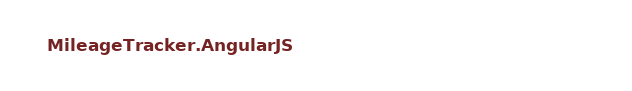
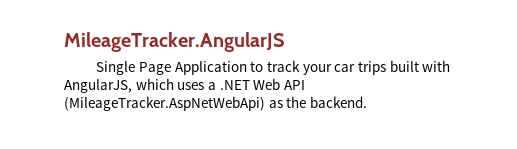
+ Single Page Application to track your car trips built with AngularJS, which uses a .NET Web API (MileageTracker.AspNetWebApi) as the backend.

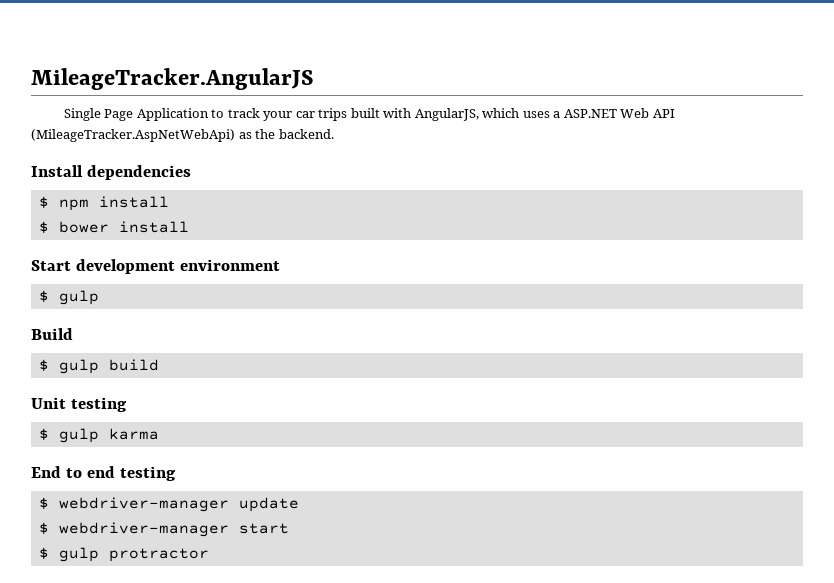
- Single Page Application to track your car trips built with AngularJS, which uses a .NET Web API (MileageTracker.AspNetWebApi) as the backend.
+ Single Page Application to track your car trips built with AngularJS, which uses a ASP.NET Web API (MileageTracker.AspNetWebApi) as the backend.
+ Install dependencies
+ $ npm install
+ $ bower install
+ Start development environment
+ $ gulp
+ Build
+ $ gulp build
+ Unit testing
+ $ gulp karma
+ End to end testing
+ $ webdriver-manager update
+ $ webdriver-manager start
+ $ gulp protractor

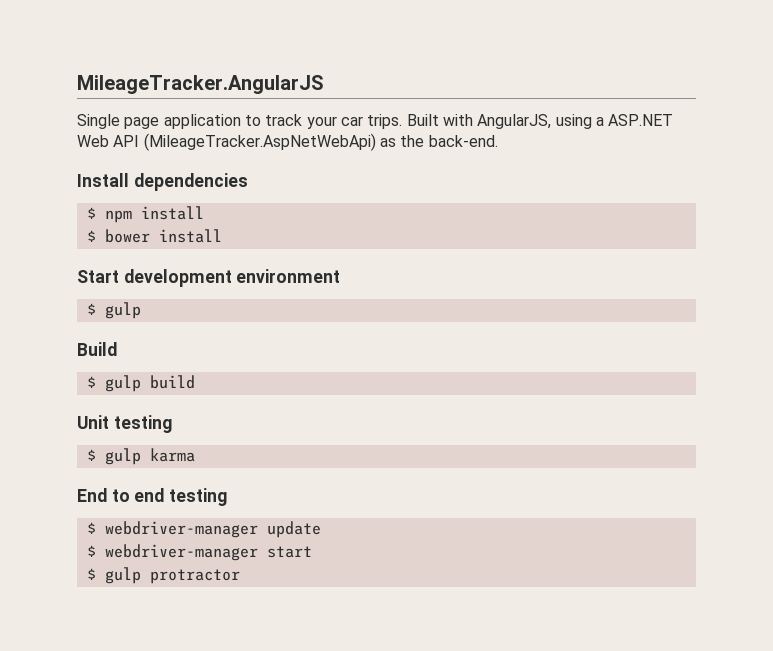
- Single Page Application to track your car trips built with AngularJS, which uses a ASP.NET Web API (MileageTracker.AspNetWebApi) as the backend.
+ Single page application to track your car trips. Built with AngularJS, using a ASP.NET Web API (MileageTracker.AspNetWebApi) as the back-end.

